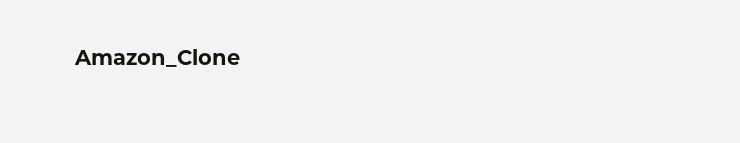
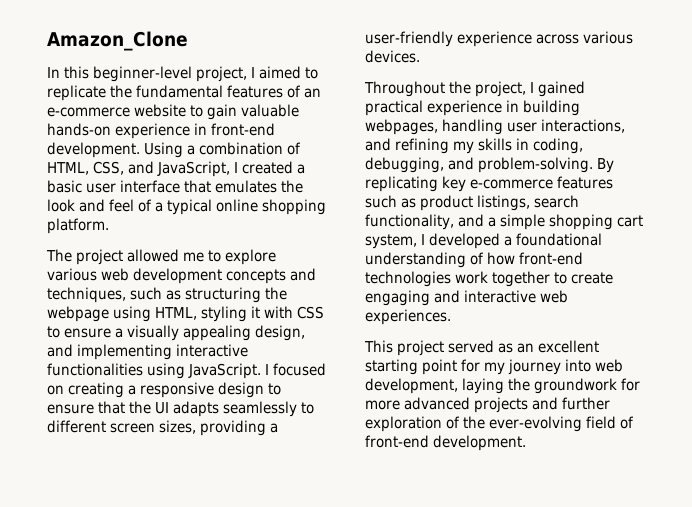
+ In this beginner-level project, I aimed to replicate the fundamental features of an e-commerce website to gain valuable hands-on experience in front-end development. Using a combination of HTML, CSS, and JavaScript, I created a basic user interface that emulates the look and feel of a typical online shopping platform.
+ The project allowed me to explore various web development concepts and techniques, such as structuring the webpage using HTML, styling it with CSS to ensure a visually appealing design, and implementing interactive functionalities using JavaScript. I focused on creating a responsive design to ensure that the UI adapts seamlessly to different screen sizes, providing a user-friendly experience across various devices.
+ Throughout the project, I gained practical experience in building webpages, handling user interactions, and refining my skills in coding, debugging, and problem-solving. By replicating key e-commerce features such as product listings, search functionality, and a simple shopping cart system, I developed a foundational understanding of how front-end technologies work together to create engaging and interactive web experiences.
+ This project served as an excellent starting point for my journey into web development, laying the groundwork for more advanced projects and further exploration of the ever-evolving field of front-end development.

